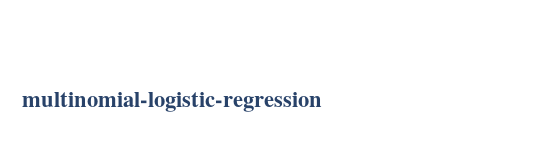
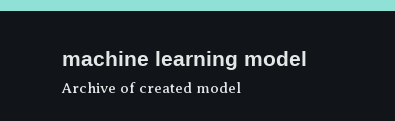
- multinomial-logistic-regression
+ machine learning model
+ Archive of created model

